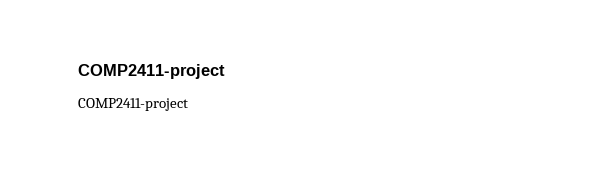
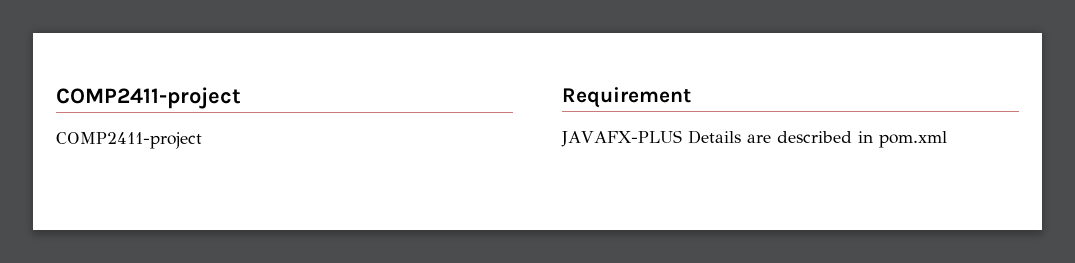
+ Requirement
+ JAVAFX-PLUS Details are described in pom.xml

